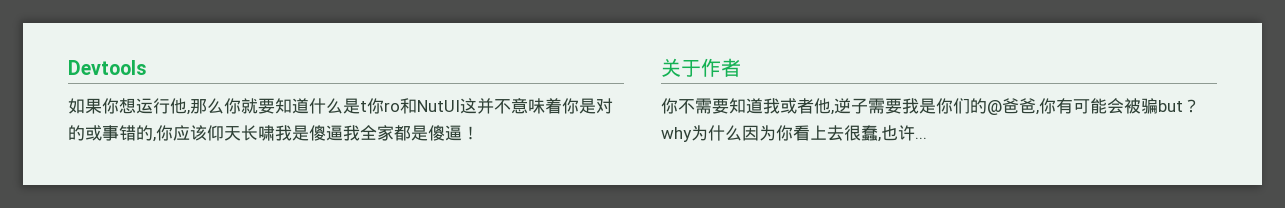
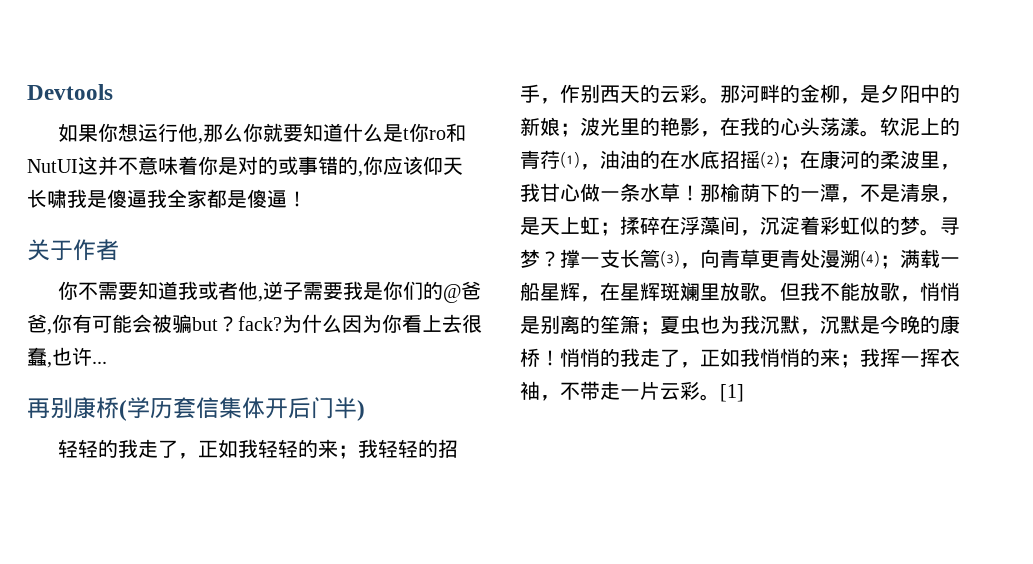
- 你不需要知道我或者他,逆子需要我是你们的@爸爸,你有可能会被骗but？why为什么因为你看上去很蠢,也许...
+ 你不需要知道我或者他,逆子需要我是你们的@爸爸,你有可能会被骗but？fack?为什么因为你看上去很蠢,也许...
+ 再别康桥(学历套信集体开后门半)
+ 轻轻的我走了，正如我轻轻的来；我轻轻的招手，作别西天的云彩。那河畔的金柳，是夕阳中的新娘；波光里的艳影，在我的心头荡漾。软泥上的青荇⑴，油油的在水底招摇⑵；在康河的柔波里，我甘心做一条水草！那榆荫下的一潭，不是清泉，是天上虹；揉碎在浮藻间，沉淀着彩虹似的梦。寻梦？撑一支长篙⑶，向青草更青处漫溯⑷；满载一船星辉，在星辉斑斓里放歌。但我不能放歌，悄悄是别离的笙箫；夏虫也为我沉默，沉默是今晚的康桥！悄悄的我走了，正如我悄悄的来；我挥一挥衣袖，不带走一片云彩。[1]

